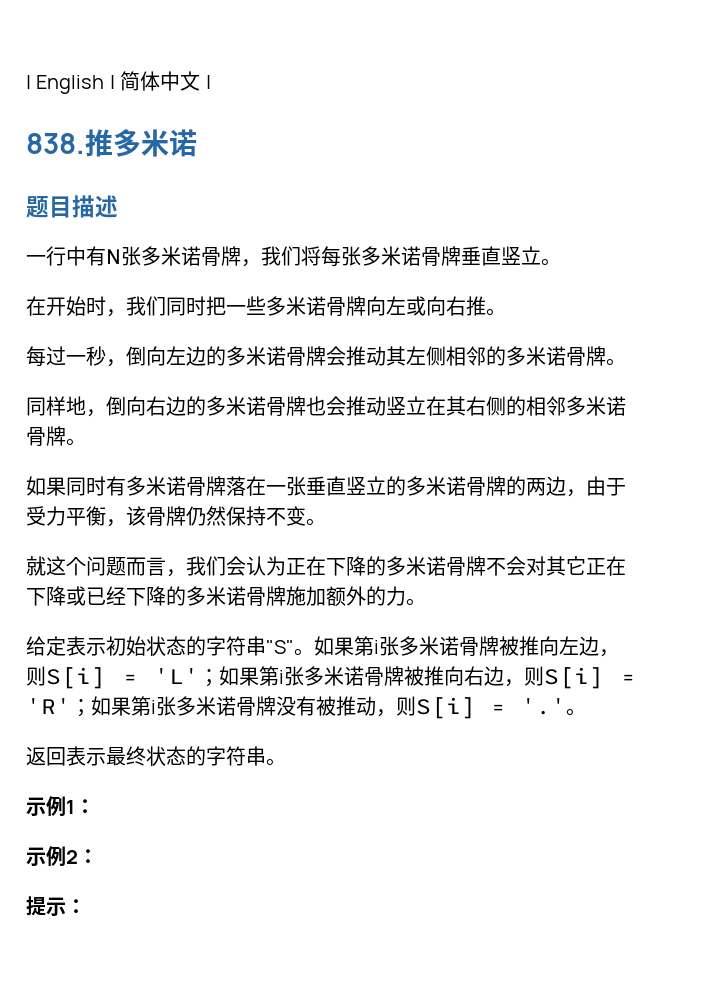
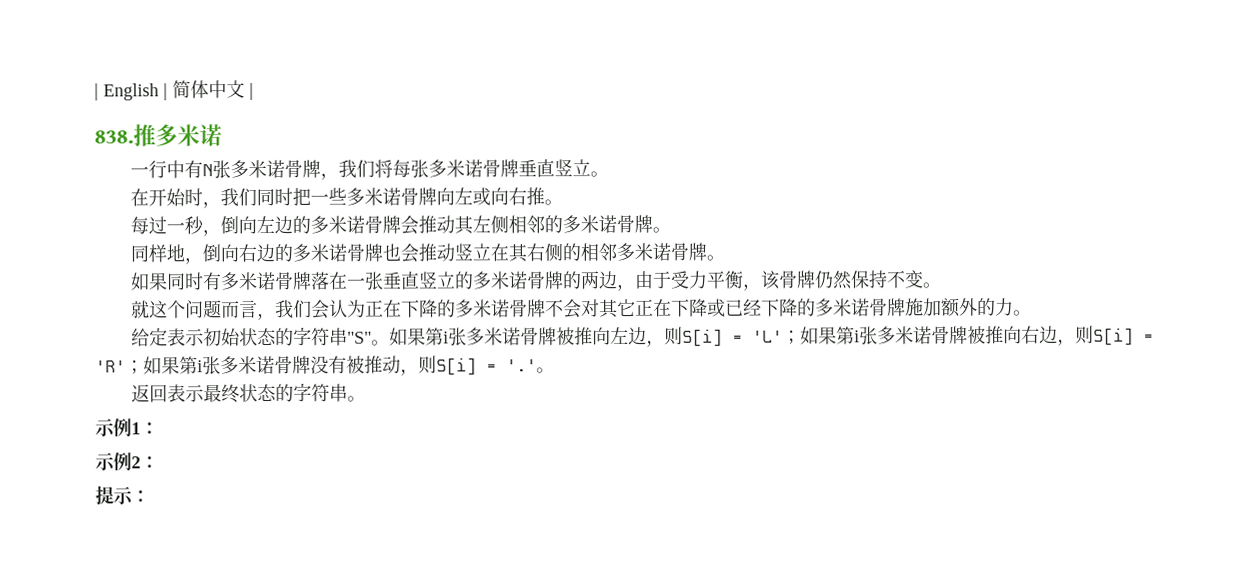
- 题目描述

